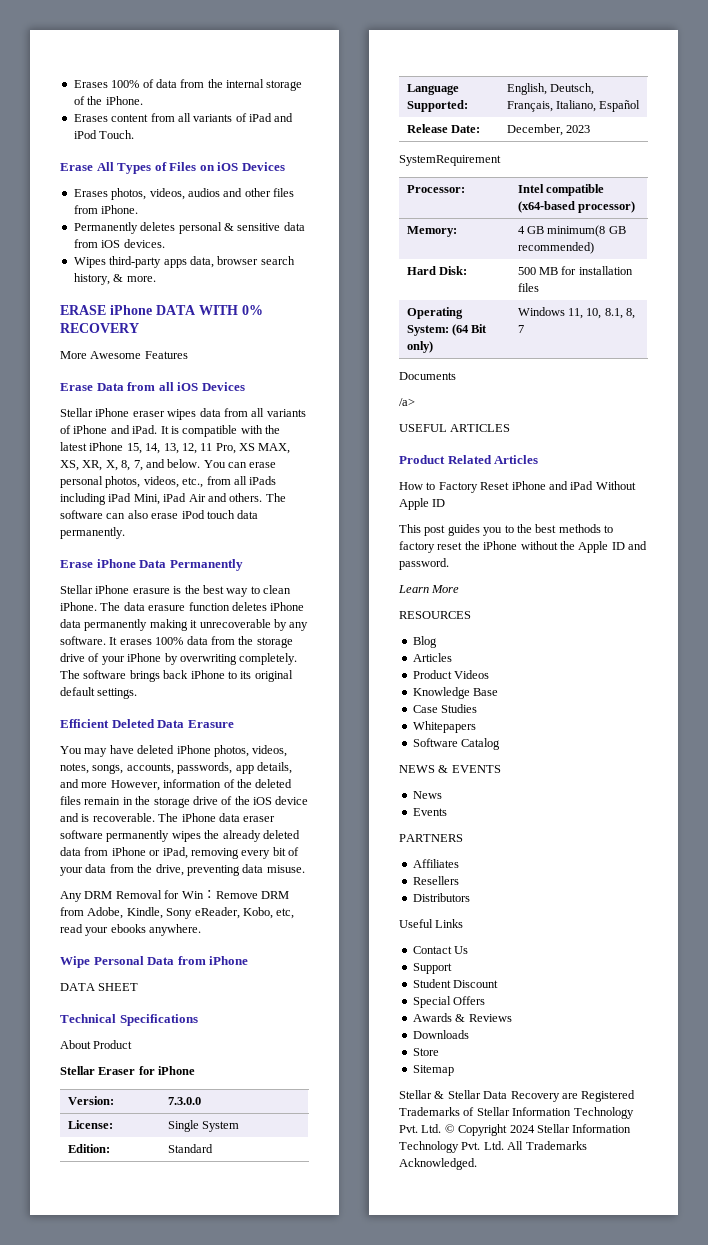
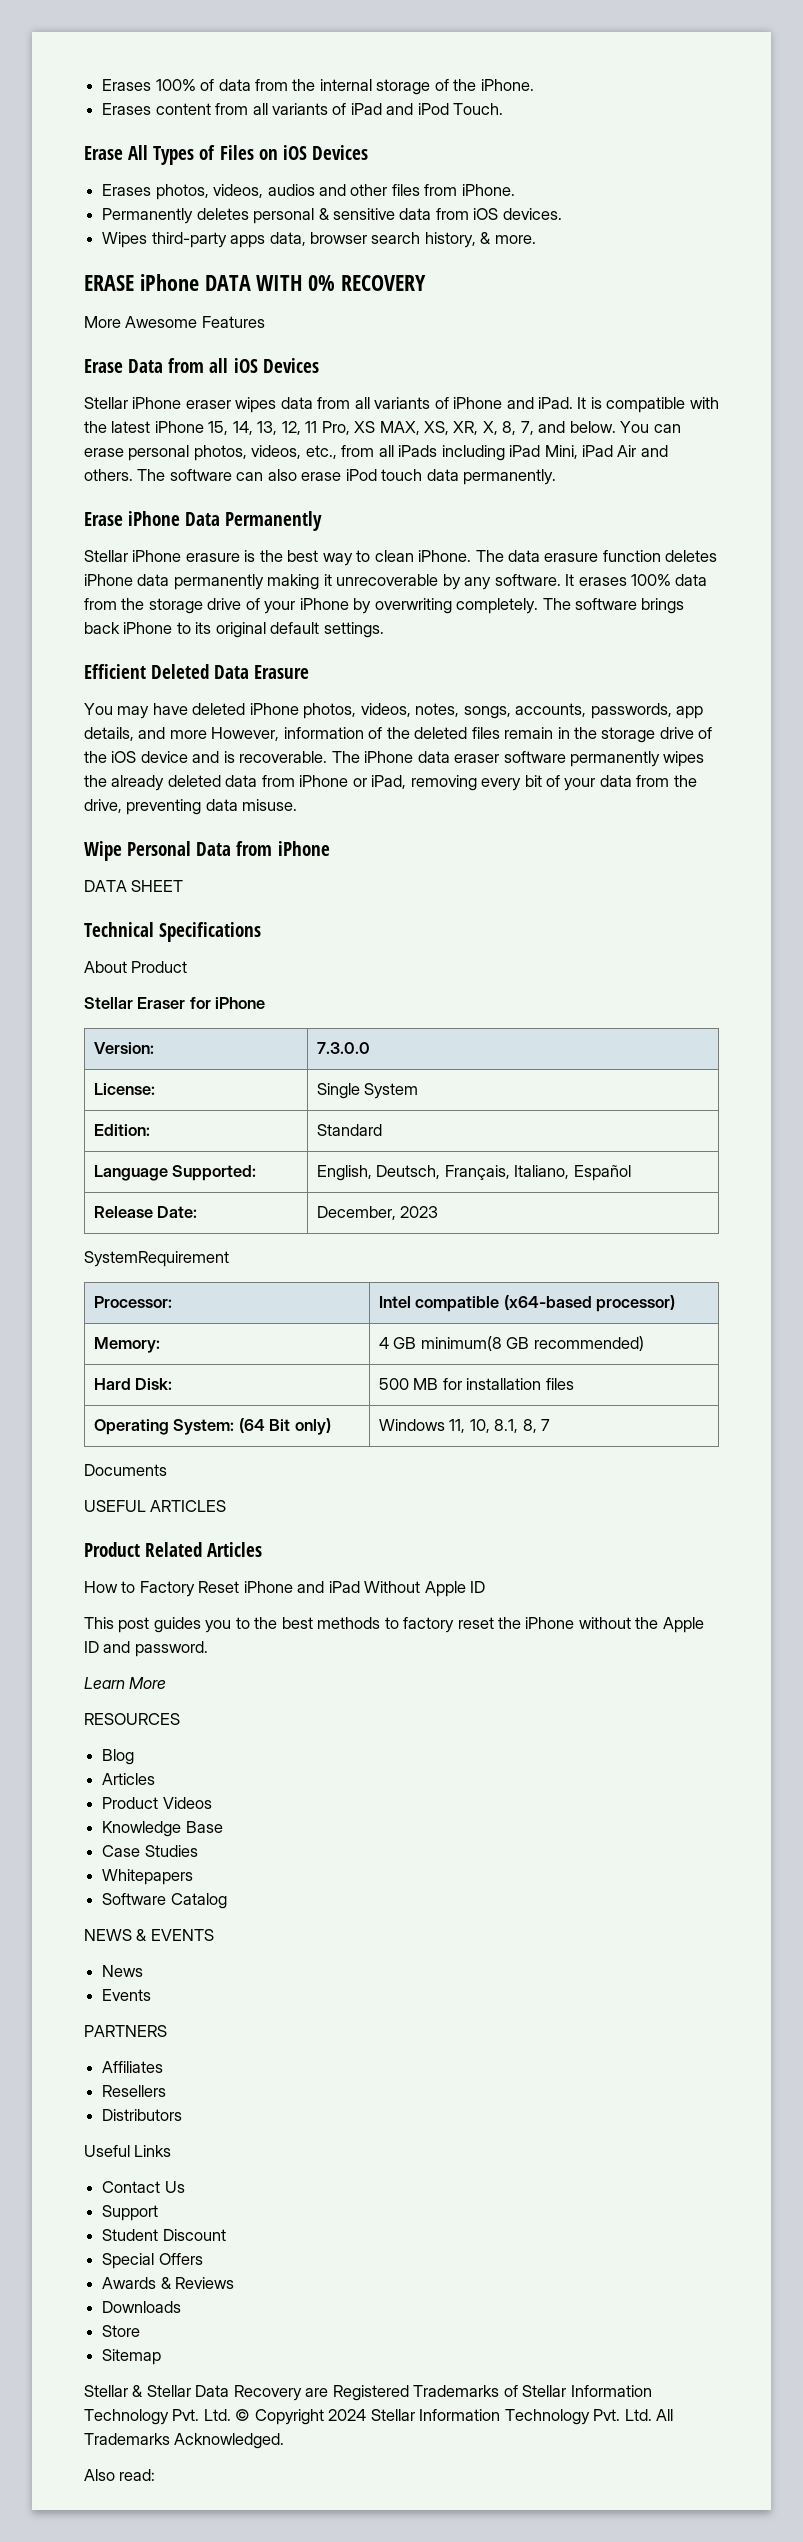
- Any DRM Removal for Win：Remove DRM from Adobe, Kindle, Sony eReader, Kobo, etc, read your ebooks anywhere.
- /a>
+ Also read:

